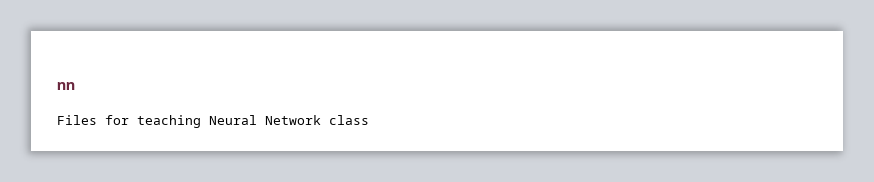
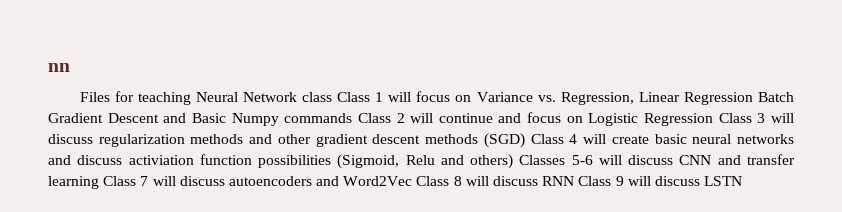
- Files for teaching Neural Network class
+ Files for teaching Neural Network class Class 1 will focus on Variance vs. Regression, Linear Regression Batch Gradient Descent and Basic Numpy commands Class 2 will continue and focus on Logistic Regression Class 3 will discuss regularization methods and other gradient descent methods (SGD) Class 4 will create basic neural networks and discuss activiation function possibilities (Sigmoid, Relu and others) Classes 5-6 will discuss CNN and transfer learning Class 7 will discuss autoencoders and Word2Vec Class 8 will discuss RNN Class 9 will discuss LSTN

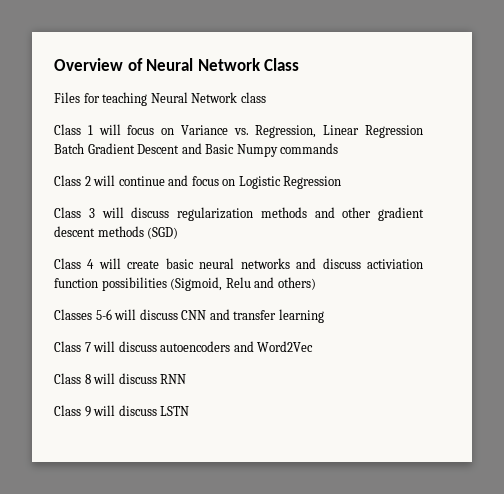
- nn
+ Overview of Neural Network Class
- Files for teaching Neural Network class Class 1 will focus on Variance vs. Regression, Linear Regression Batch Gradient Descent and Basic Numpy commands Class 2 will continue and focus on Logistic Regression Class 3 will discuss regularization methods and other gradient descent methods (SGD) Class 4 will create basic neural networks and discuss activiation function possibilities (Sigmoid, Relu and others) Classes 5-6 will discuss CNN and transfer learning Class 7 will discuss autoencoders and Word2Vec Class 8 will discuss RNN Class 9 will discuss LSTN
+ Files for teaching Neural Network class
+ Class 1 will focus on Variance vs. Regression, Linear Regression Batch Gradient Descent and Basic Numpy commands
+ Class 2 will continue and focus on Logistic Regression
+ Class 3 will discuss regularization methods and other gradient descent methods (SGD)
+ Class 4 will create basic neural networks and discuss activiation function possibilities (Sigmoid, Relu and others)
+ Classes 5-6 will discuss CNN and transfer learning
+ Class 7 will discuss autoencoders and Word2Vec
+ Class 8 will discuss RNN
+ Class 9 will discuss LSTN

